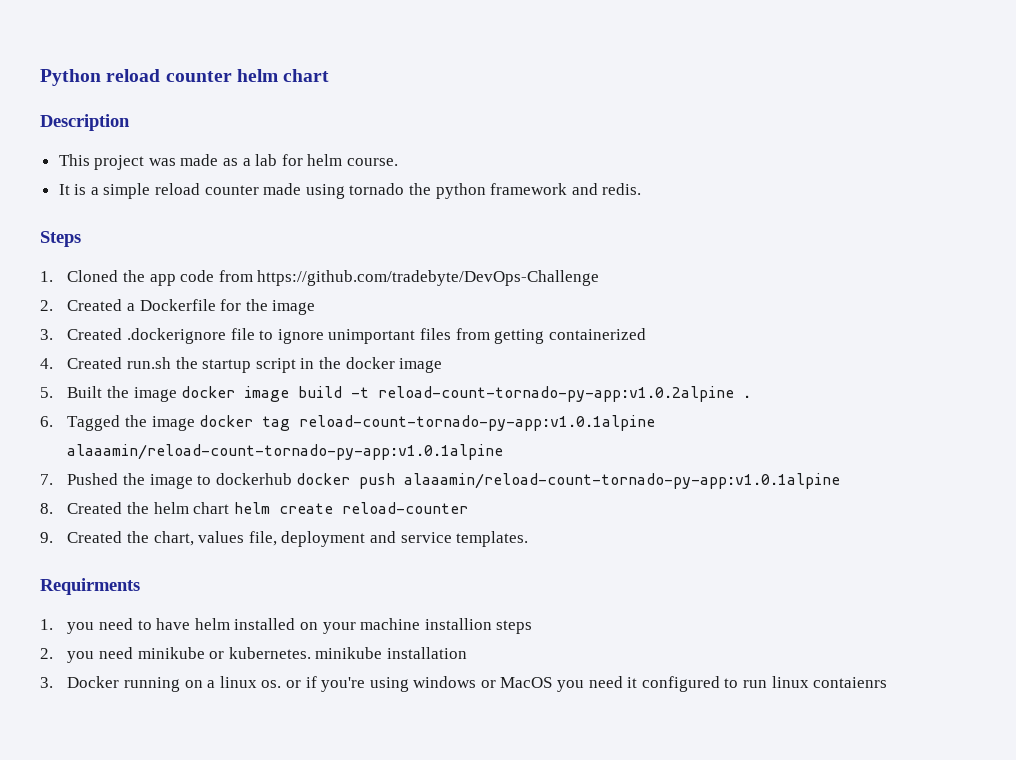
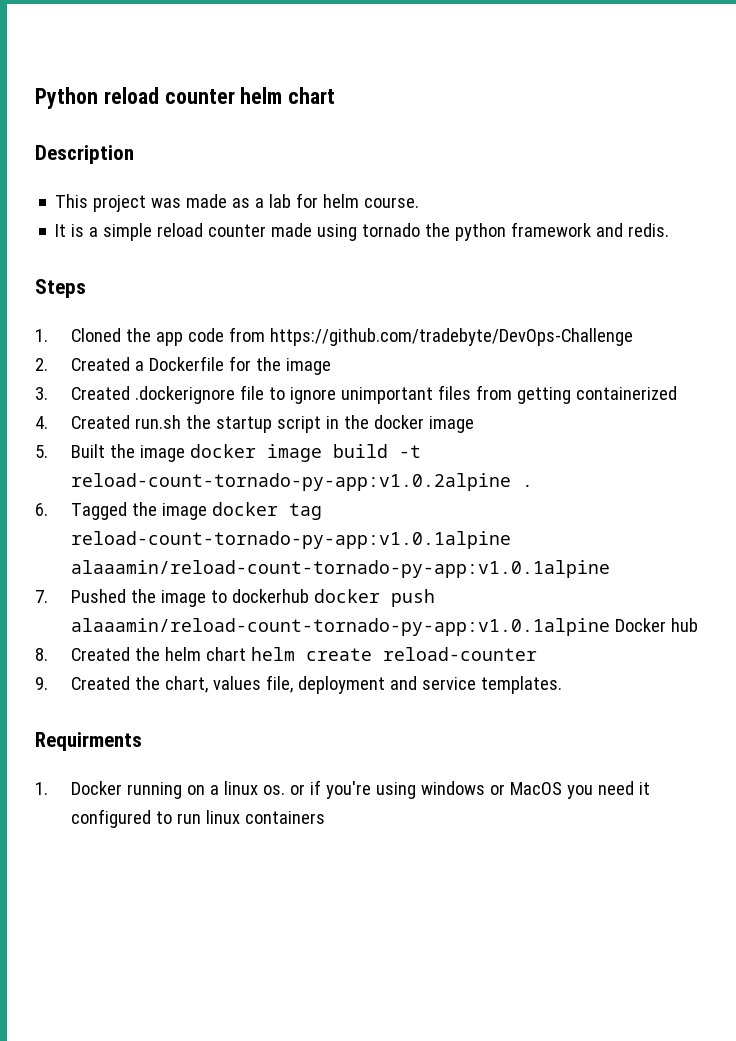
- 7. Pushed the image to dockerhub docker push alaaamin/reload-count-tornado-py-app:v1.0.1alpine
+ 7. Pushed the image to dockerhub docker push alaaamin/reload-count-tornado-py-app:v1.0.1alpine Docker hub
- 1. you need to have helm installed on your machine installion steps
- 2. you need minikube or kubernetes. minikube installation
- 3. Docker running on a linux os. or if you're using windows or MacOS you need it configured to run linux contaienrs
+ 1. Docker running on a linux os. or if you're using windows or MacOS you need it configured to run linux containers

